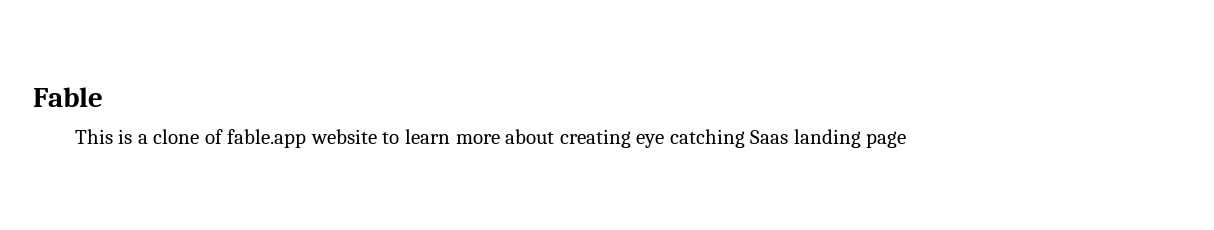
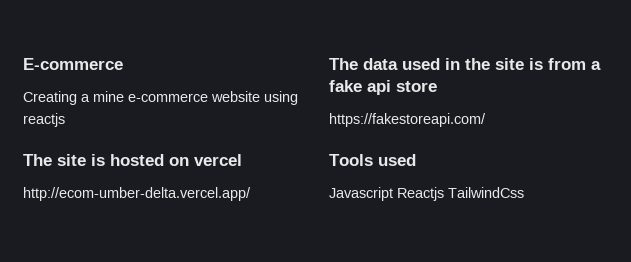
- Fable
- This is a clone of fable.app website to learn more about creating eye catching Saas landing page
+ E-commerce
+ Creating a mine e-commerce website using reactjs
+ The site is hosted on vercel
+ http://ecom-umber-delta.vercel.app/
+ The data used in the site is from a fake api store
+ https://fakestoreapi.com/
+ Tools used
+ Javascript Reactjs TailwindCss

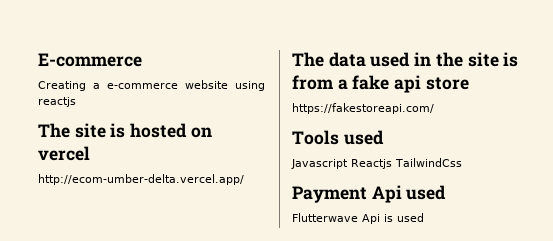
- Creating a mine e-commerce website using reactjs
+ Creating a e-commerce website using reactjs
+ Payment Api used
+ Flutterwave Api is used

